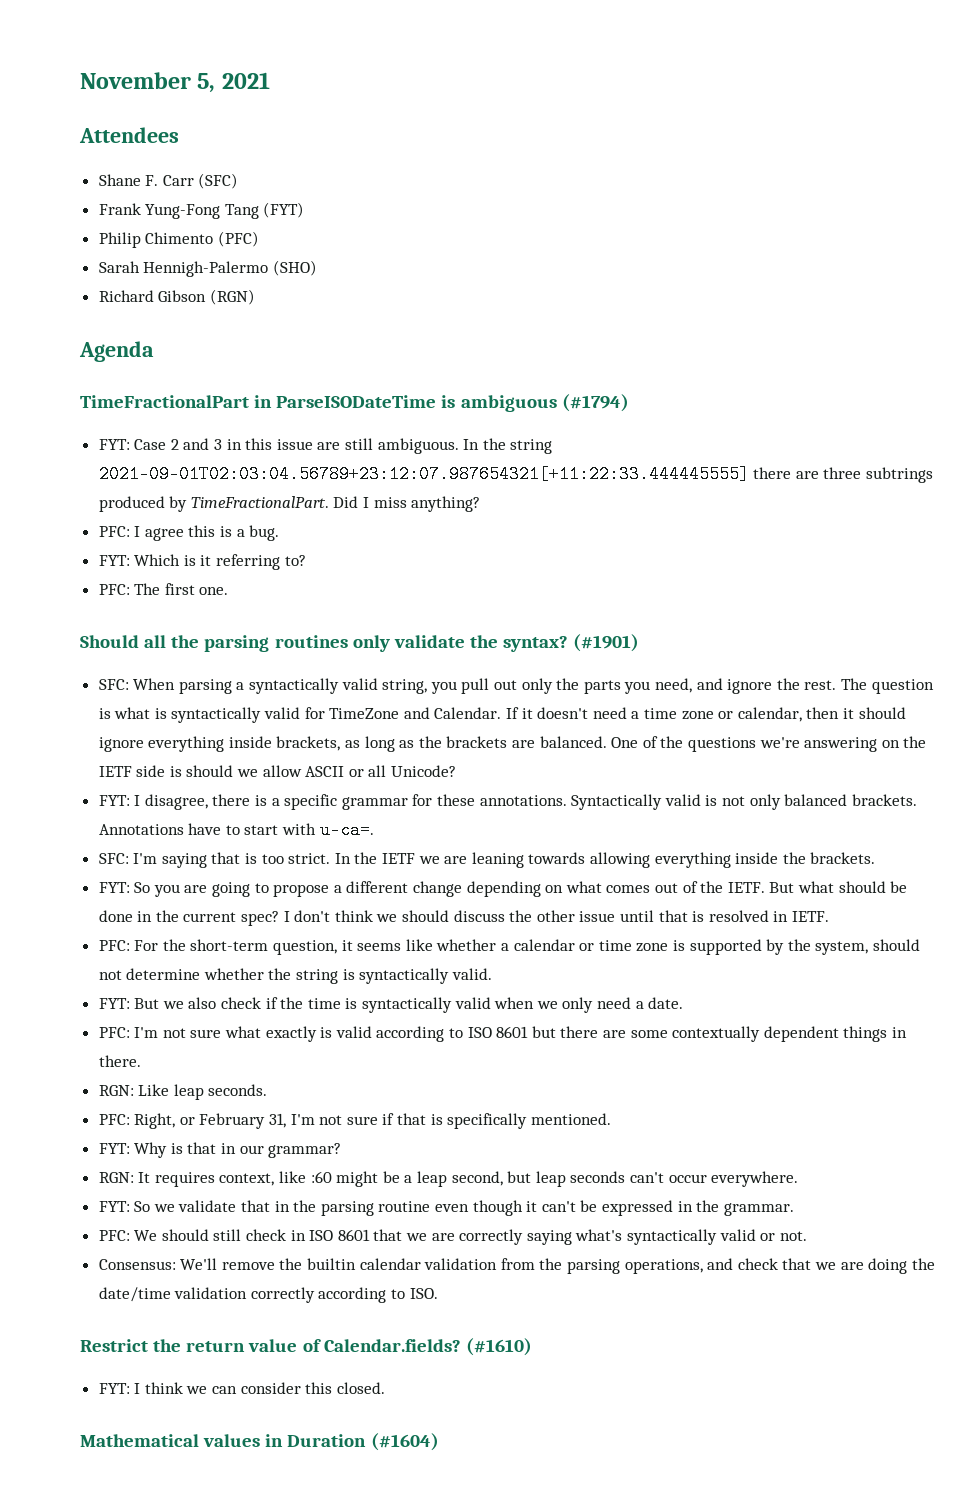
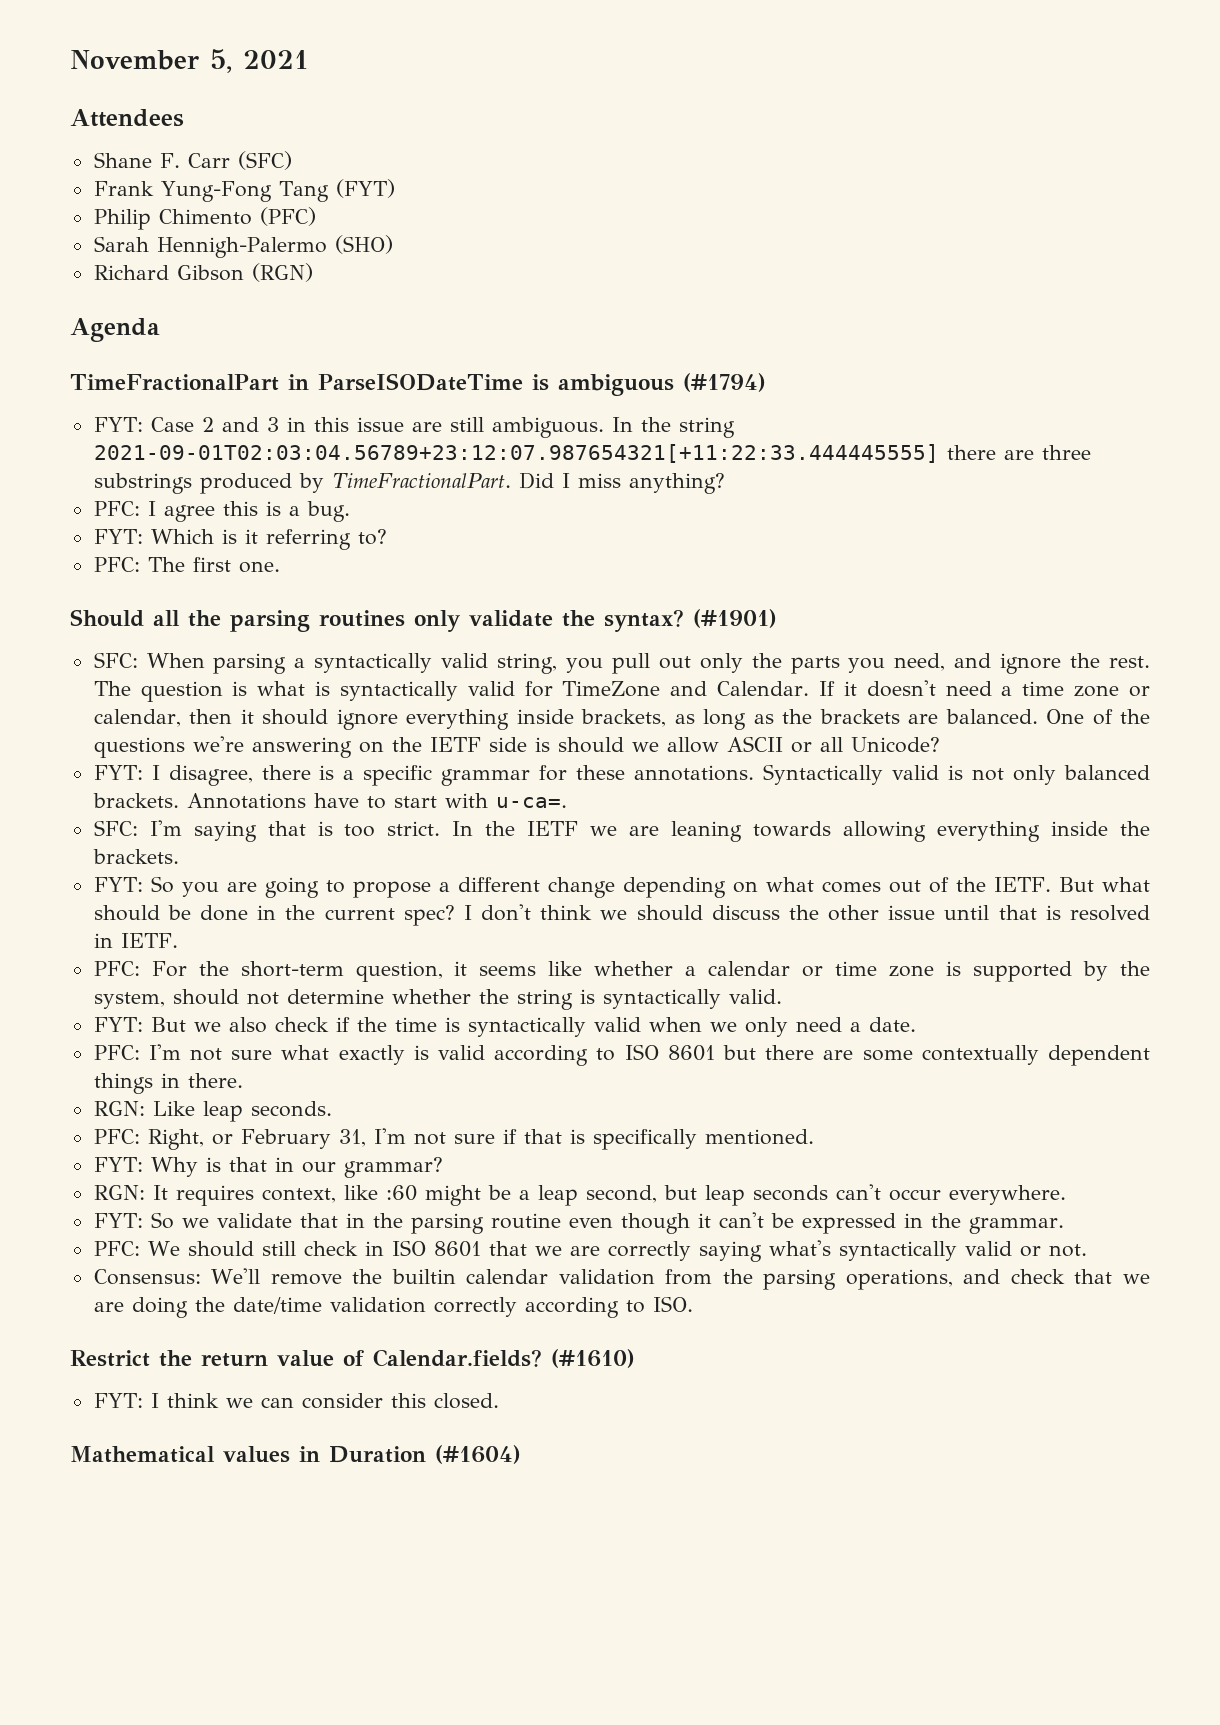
- In the string 2021-09-01T02:03:04.56789+23:12:07.987654321[+11:22:33.444445555] there are three subtrings produced by TimeFractionalPart.
+ In the string 2021-09-01T02:03:04.56789+23:12:07.987654321[+11:22:33.444445555] there are three substrings produced by TimeFractionalPart.

